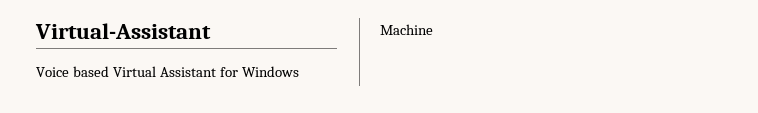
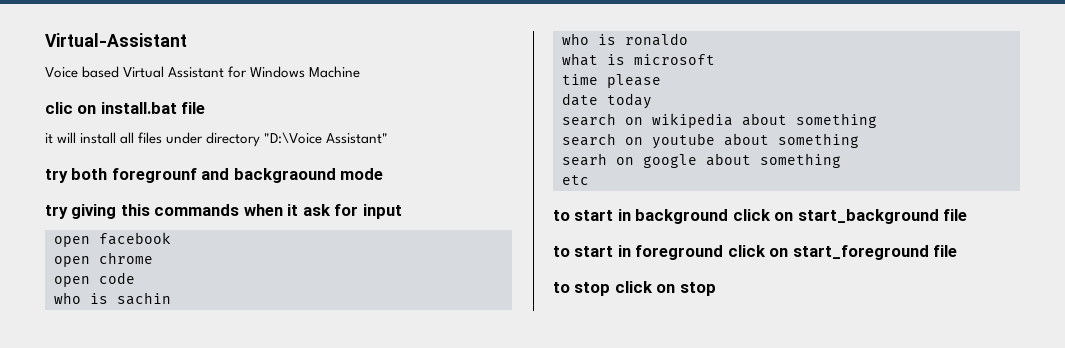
+ clic on install.bat file
+ it will install all files under directory "D:\Voice Assistant"
+ try both foregrounf and backgraound mode
+ try giving this commands when it ask for input
+ open facebook
+ open chrome
+ open code
+ who is sachin
+ who is ronaldo
+ what is microsoft
+ time please
+ date today
+ search on wikipedia about something
+ search on youtube about something
+ searh on google about something
+ etc
+ to start in background click on start_background file
+ to start in foreground click on start_foreground file
+ to stop click on stop

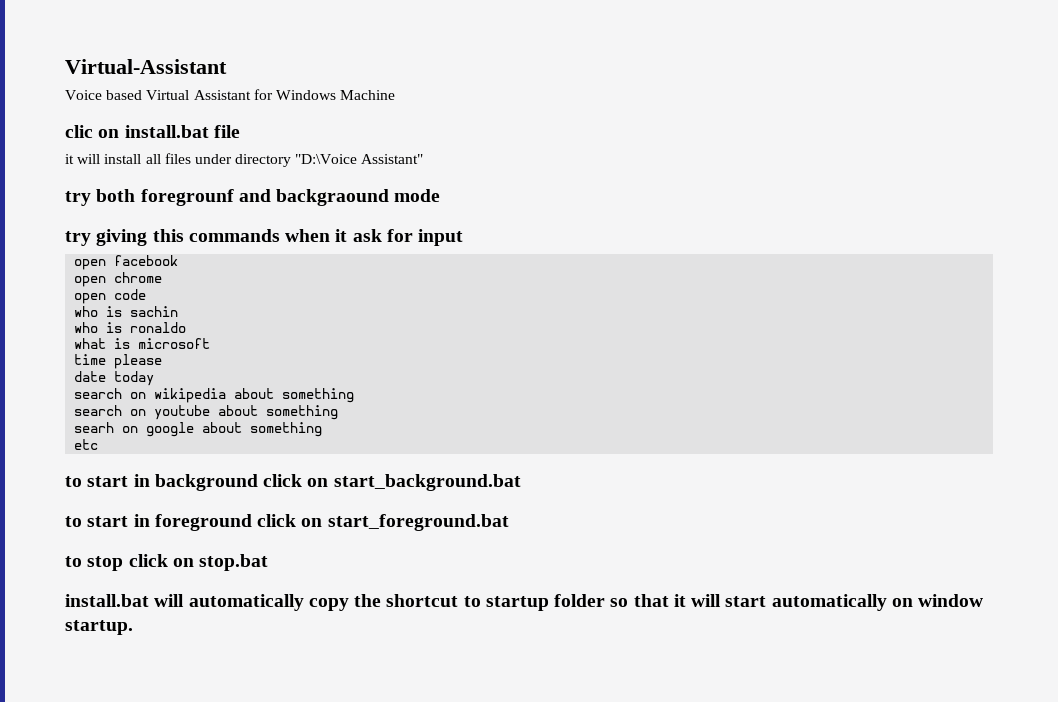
- to start in background click on start_background file
+ to start in background click on start_background.bat
- to start in foreground click on start_foreground file
+ to start in foreground click on start_foreground.bat
- to stop click on stop
+ to stop click on stop.bat
+ install.bat will automatically copy the shortcut to startup folder so that it will start automatically on window startup.

